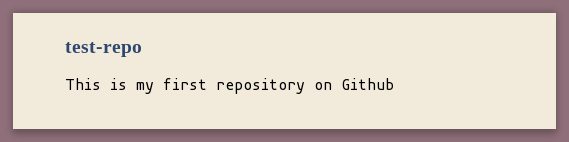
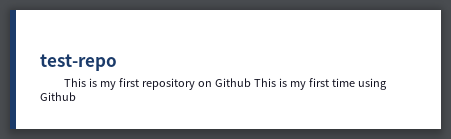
- This is my first repository on Github
+ This is my first repository on Github This is my first time using Github

